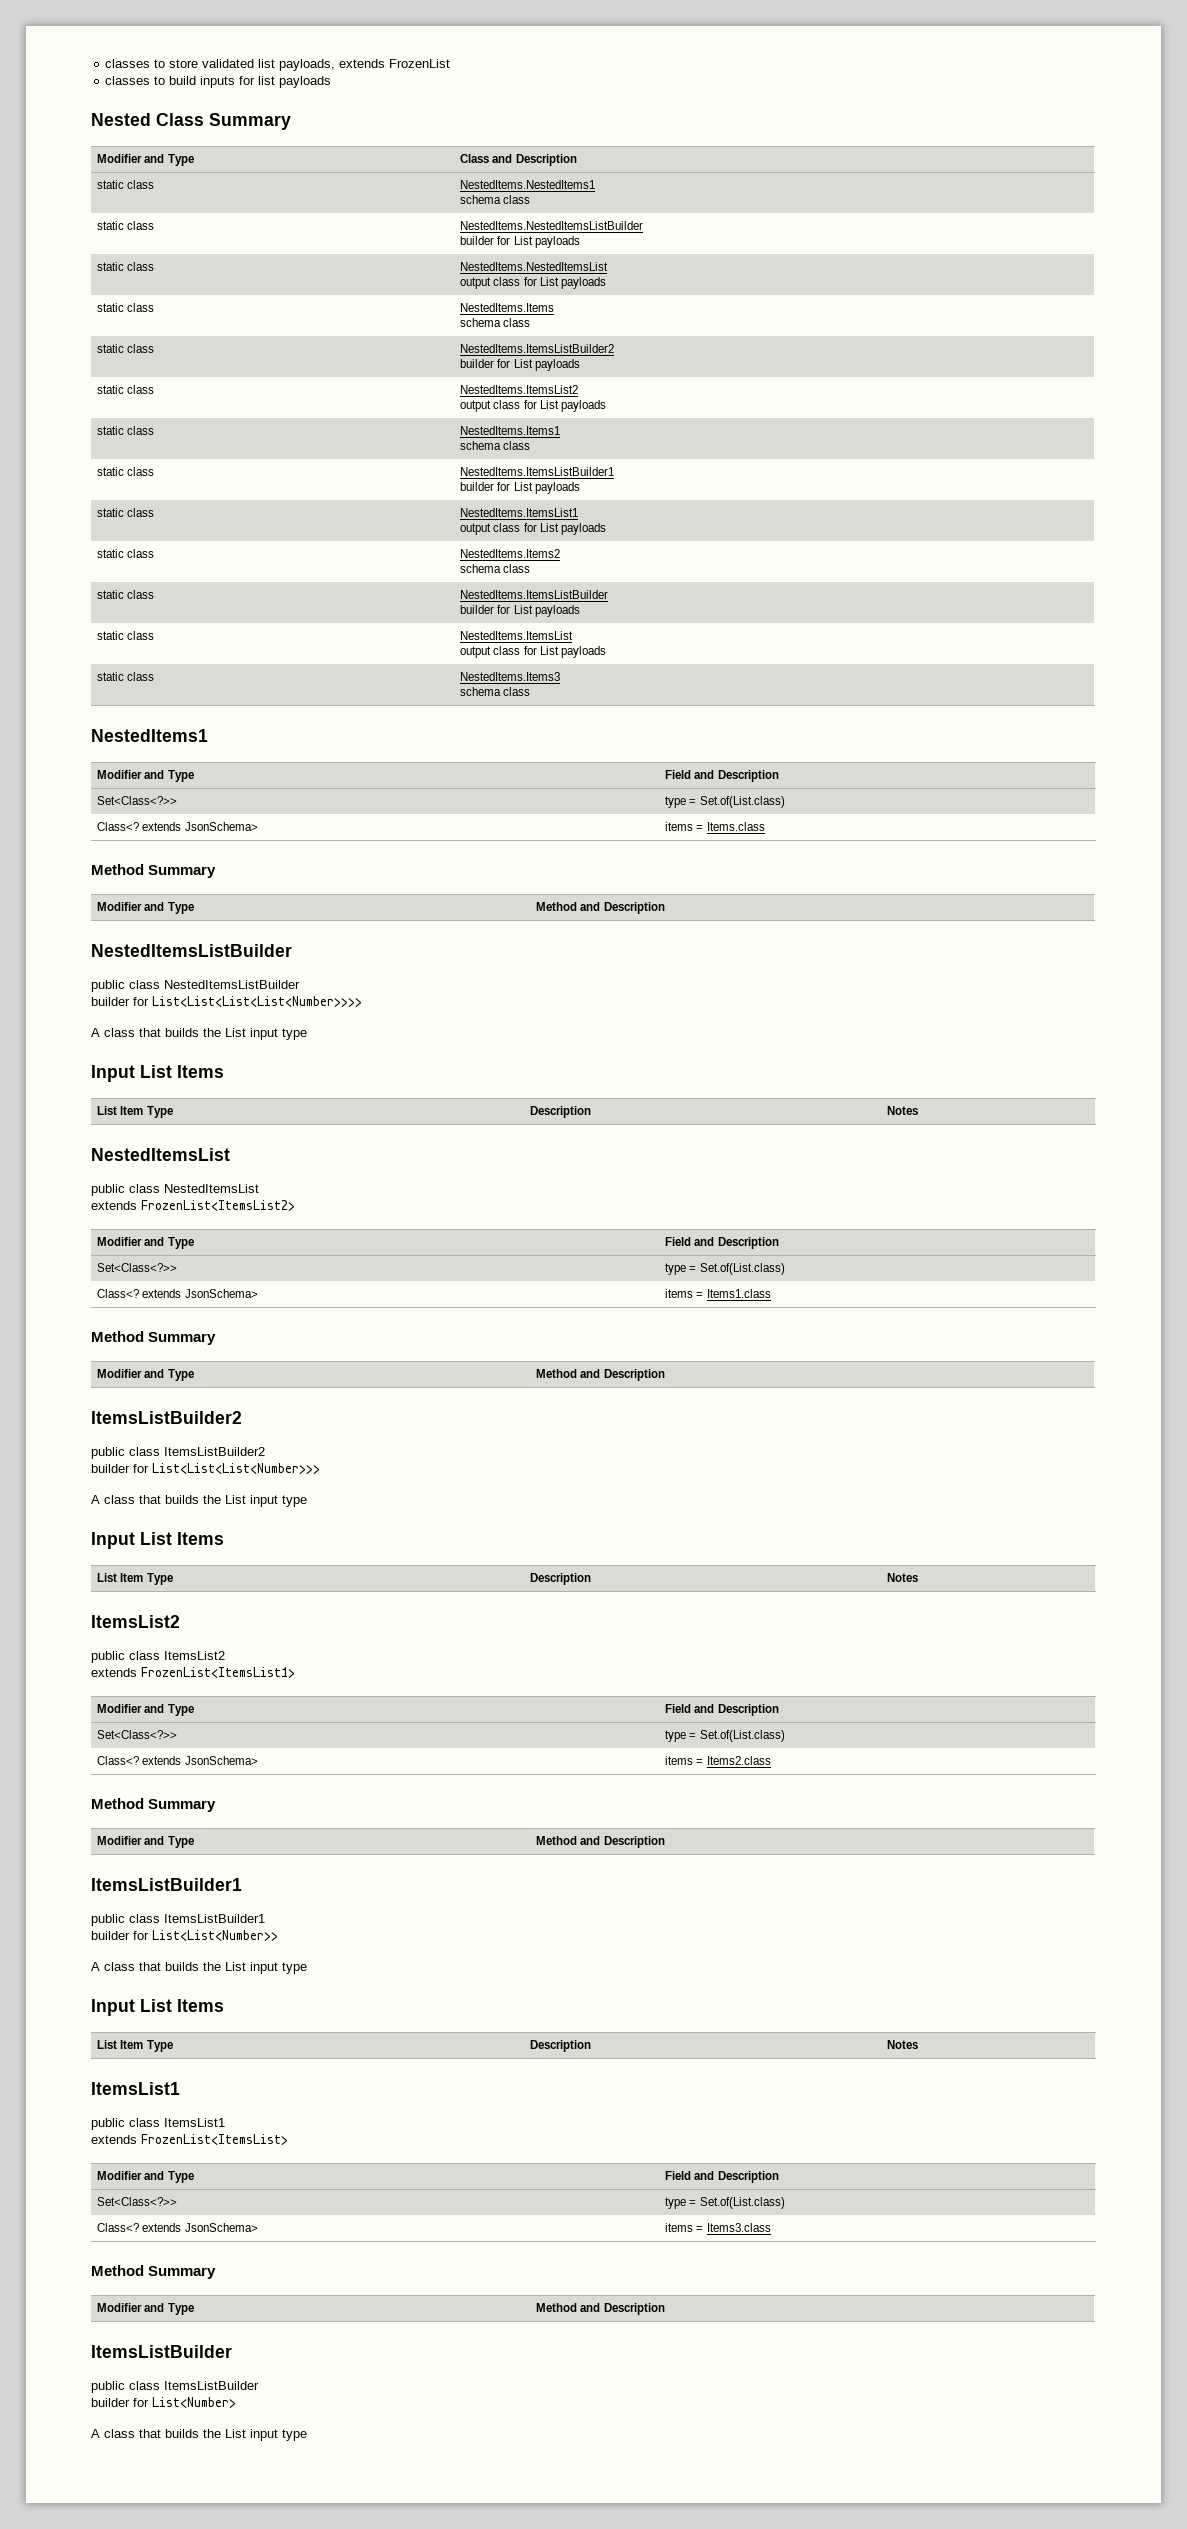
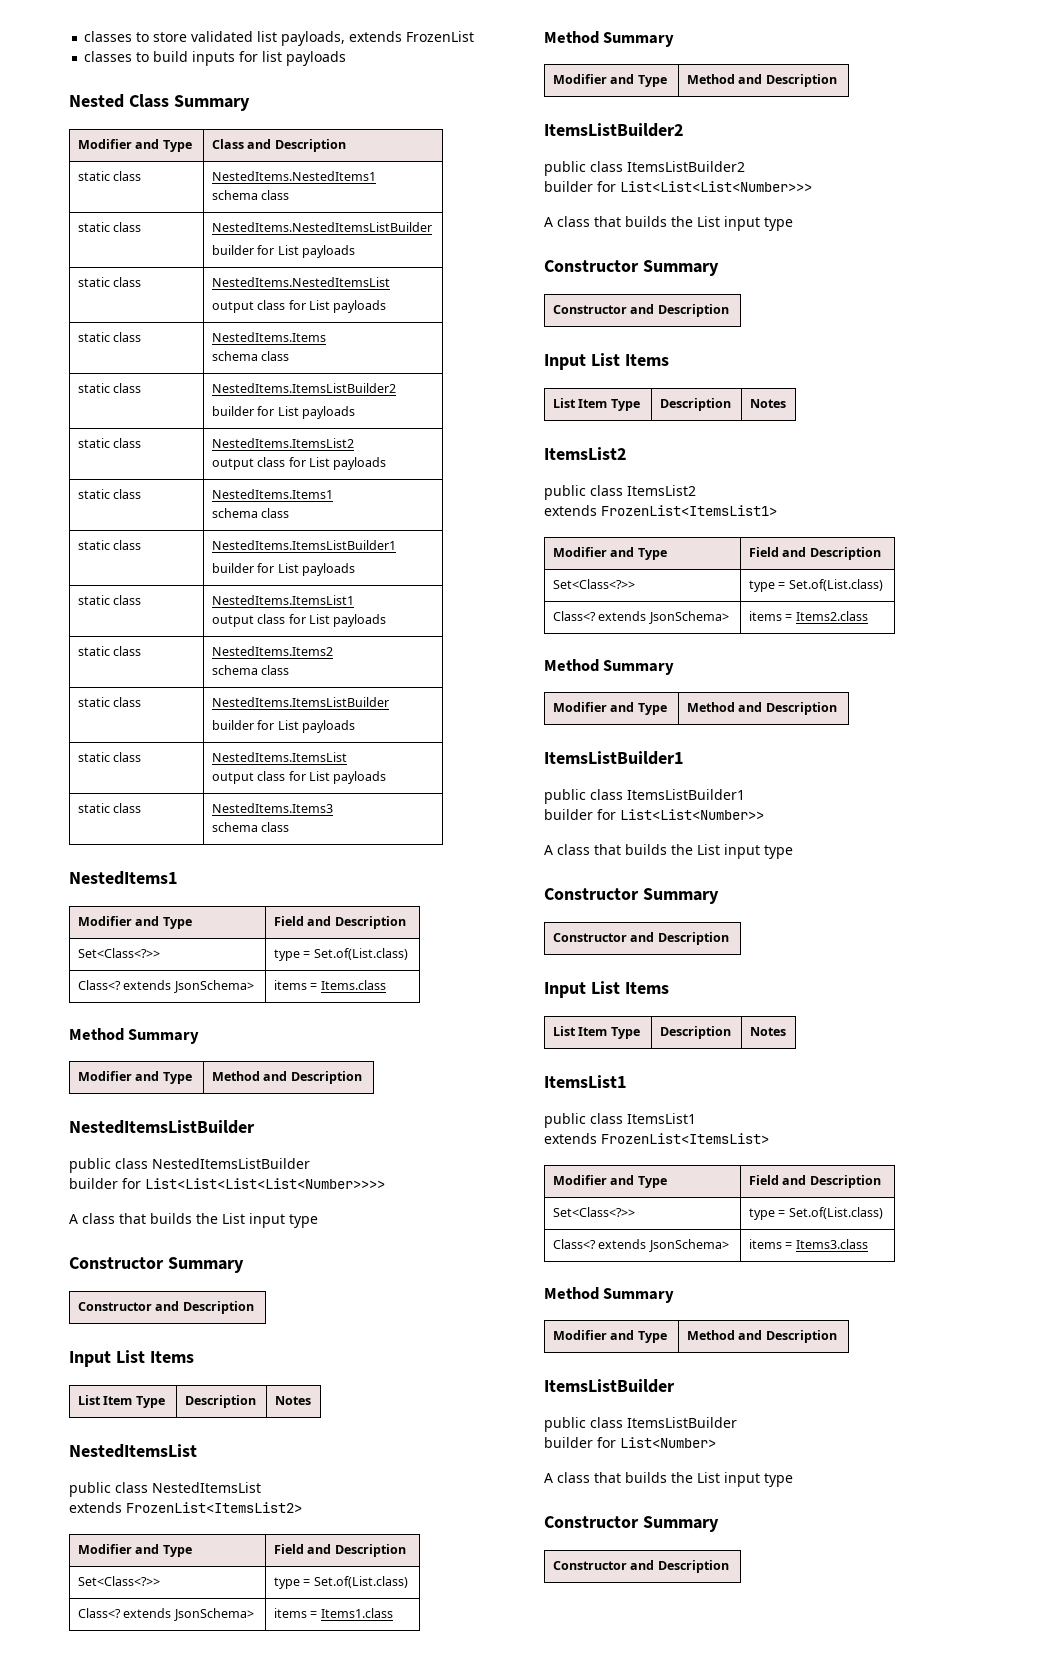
  builder for List<List<List<List<Number>>>>
  A class that builds the List input type
+ Constructor Summary
+ Constructor and Description
  builder for List<List<List<Number>>>
  A class that builds the List input type
+ Constructor Summary
+ Constructor and Description
  builder for List<List<Number>>
  A class that builds the List input type
+ Constructor Summary
+ Constructor and Description
  builder for List<Number>
  A class that builds the List input type
+ Constructor Summary
+ Constructor and Description

